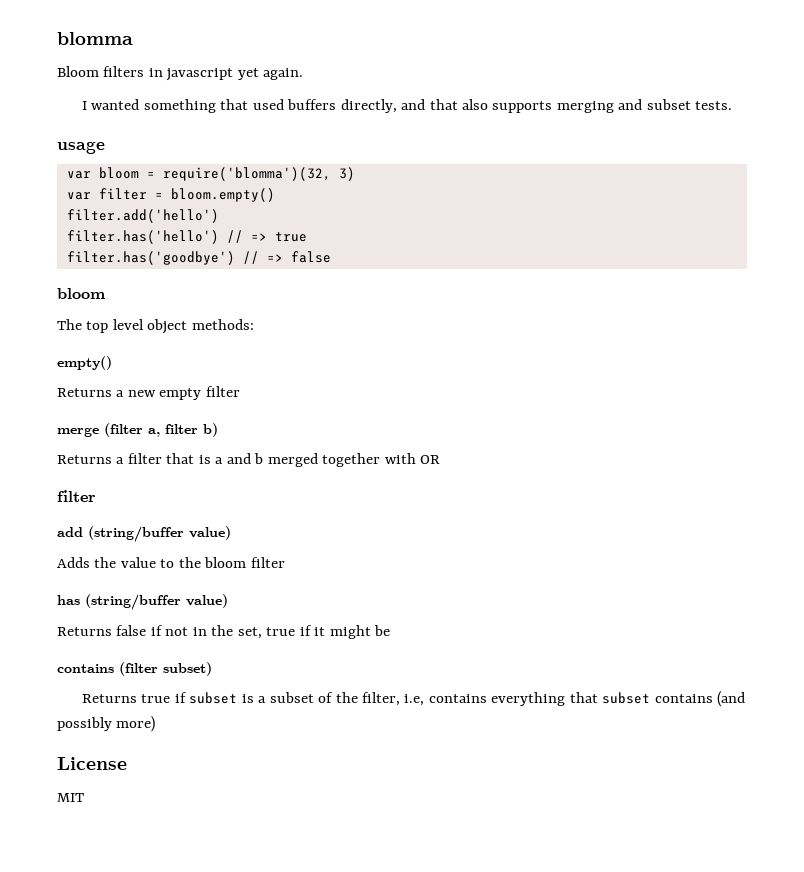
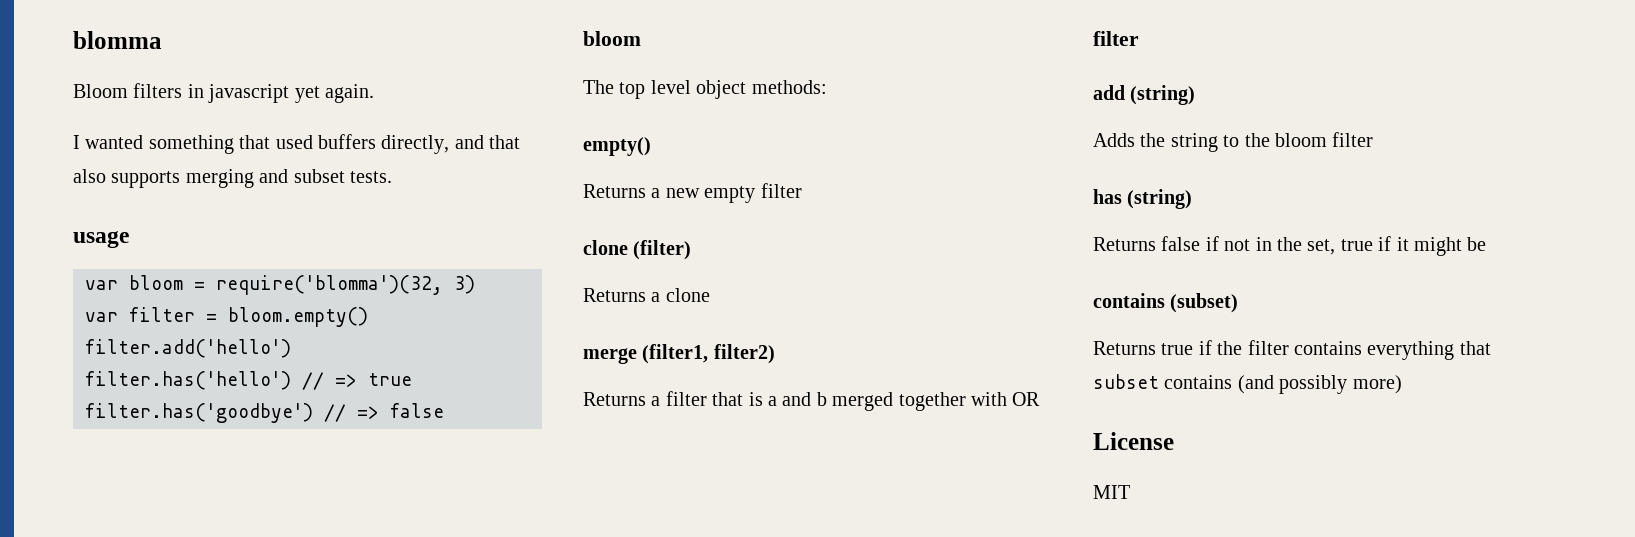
- merge (filter a, filter b)
+ clone (filter)
+ Returns a clone
+ merge (filter1, filter2)
- add (string/buffer value)
+ add (string)
- Adds the value to the bloom filter
+ Adds the string to the bloom filter
- has (string/buffer value)
+ has (string)
- contains (filter subset)
+ contains (subset)
- Returns true if subset is a subset of the filter, i.e, contains everything that subset contains (and possibly more)
+ Returns true if the filter contains everything that subset contains (and possibly more)

